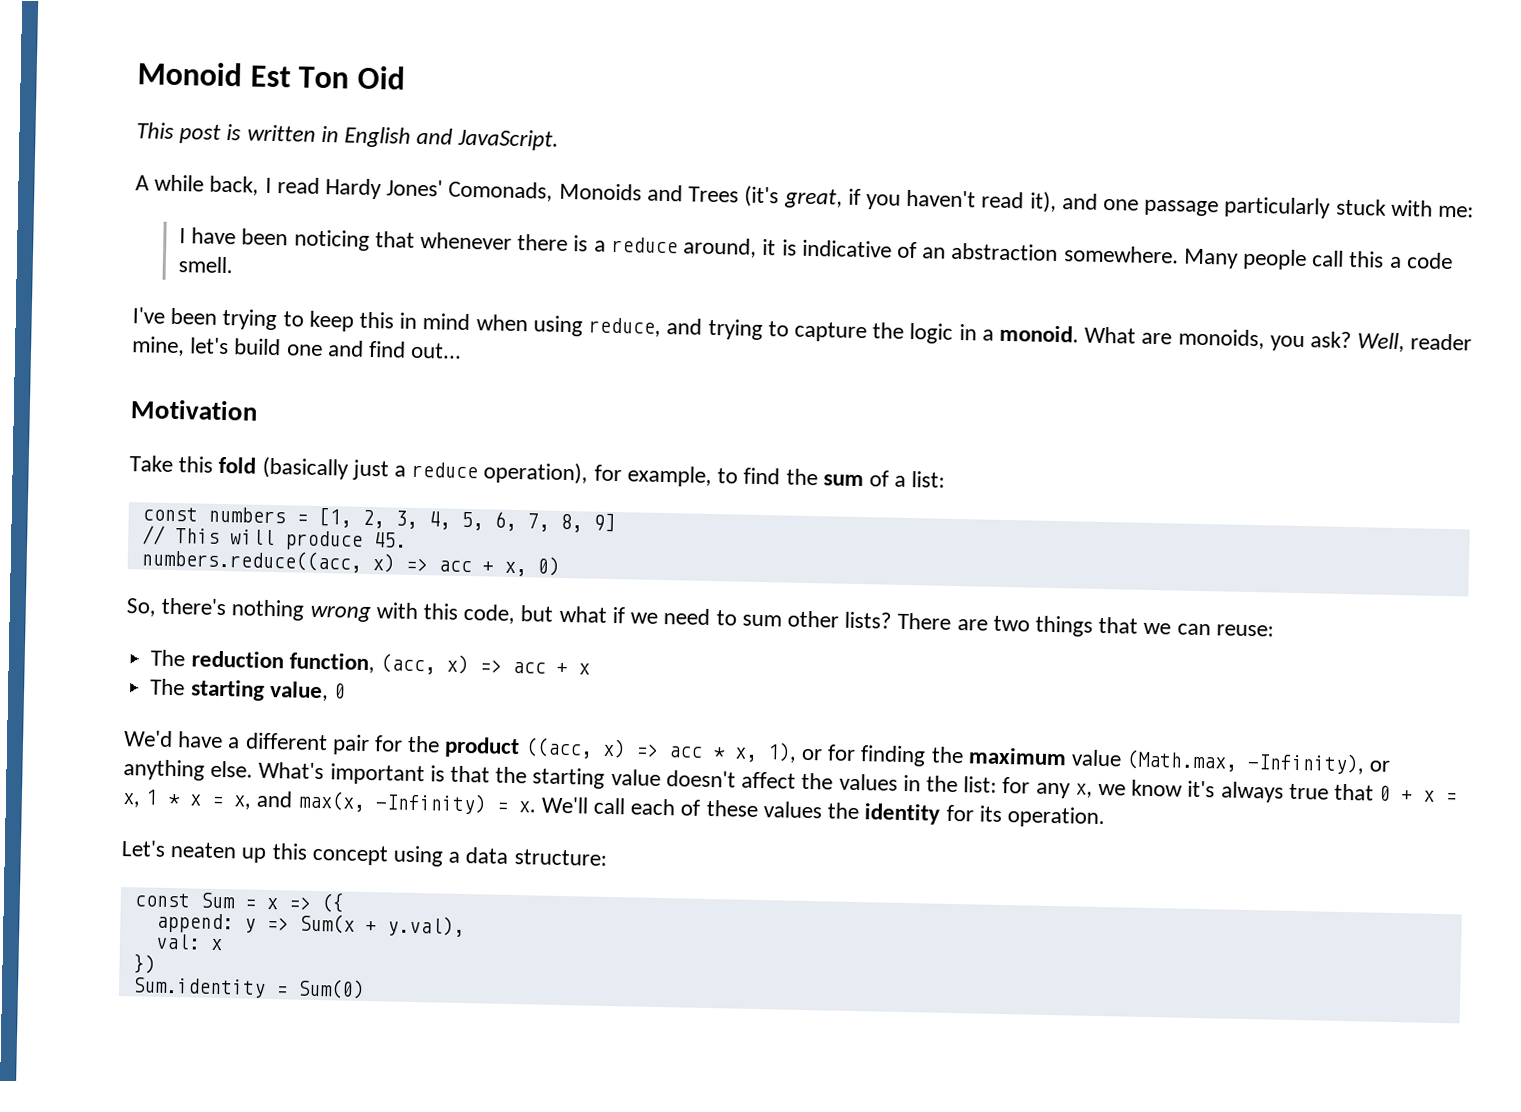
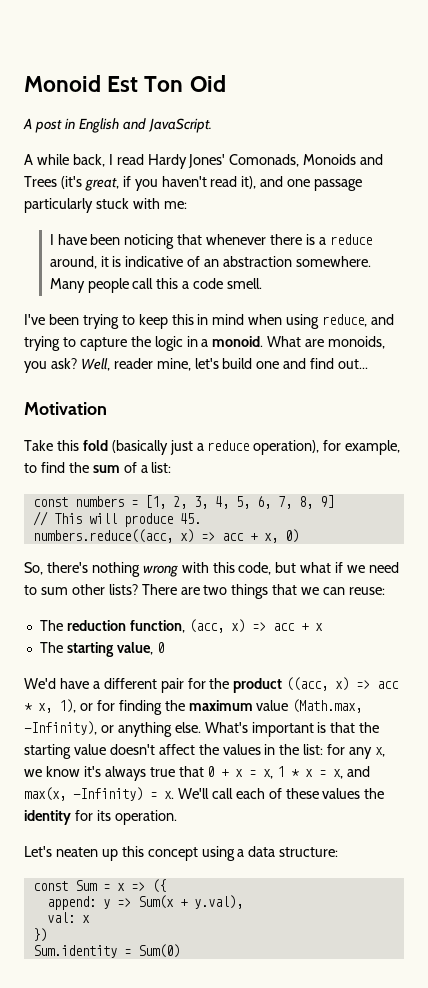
- This post is written in English and JavaScript.
+ A post in English and JavaScript.

